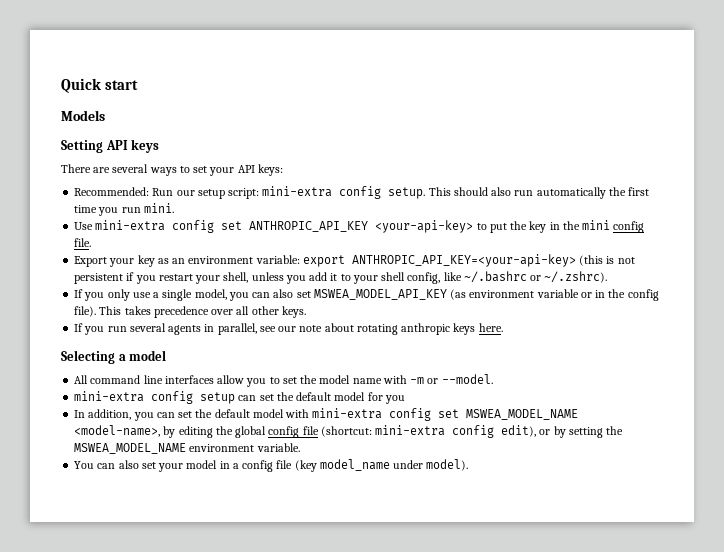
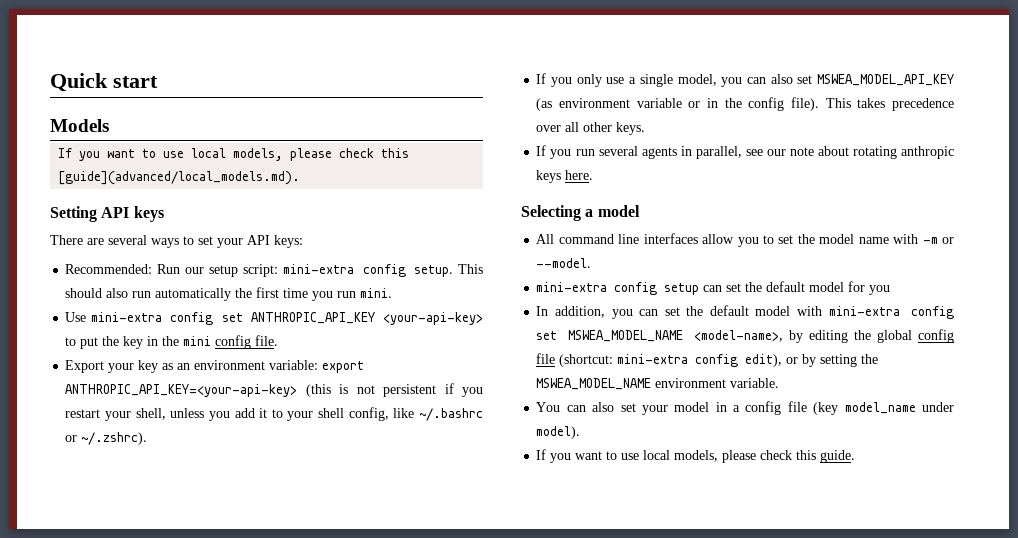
+ If you want to use local models, please check this [guide](advanced/local_models.md).
+ If you want to use local models, please check this guide.

